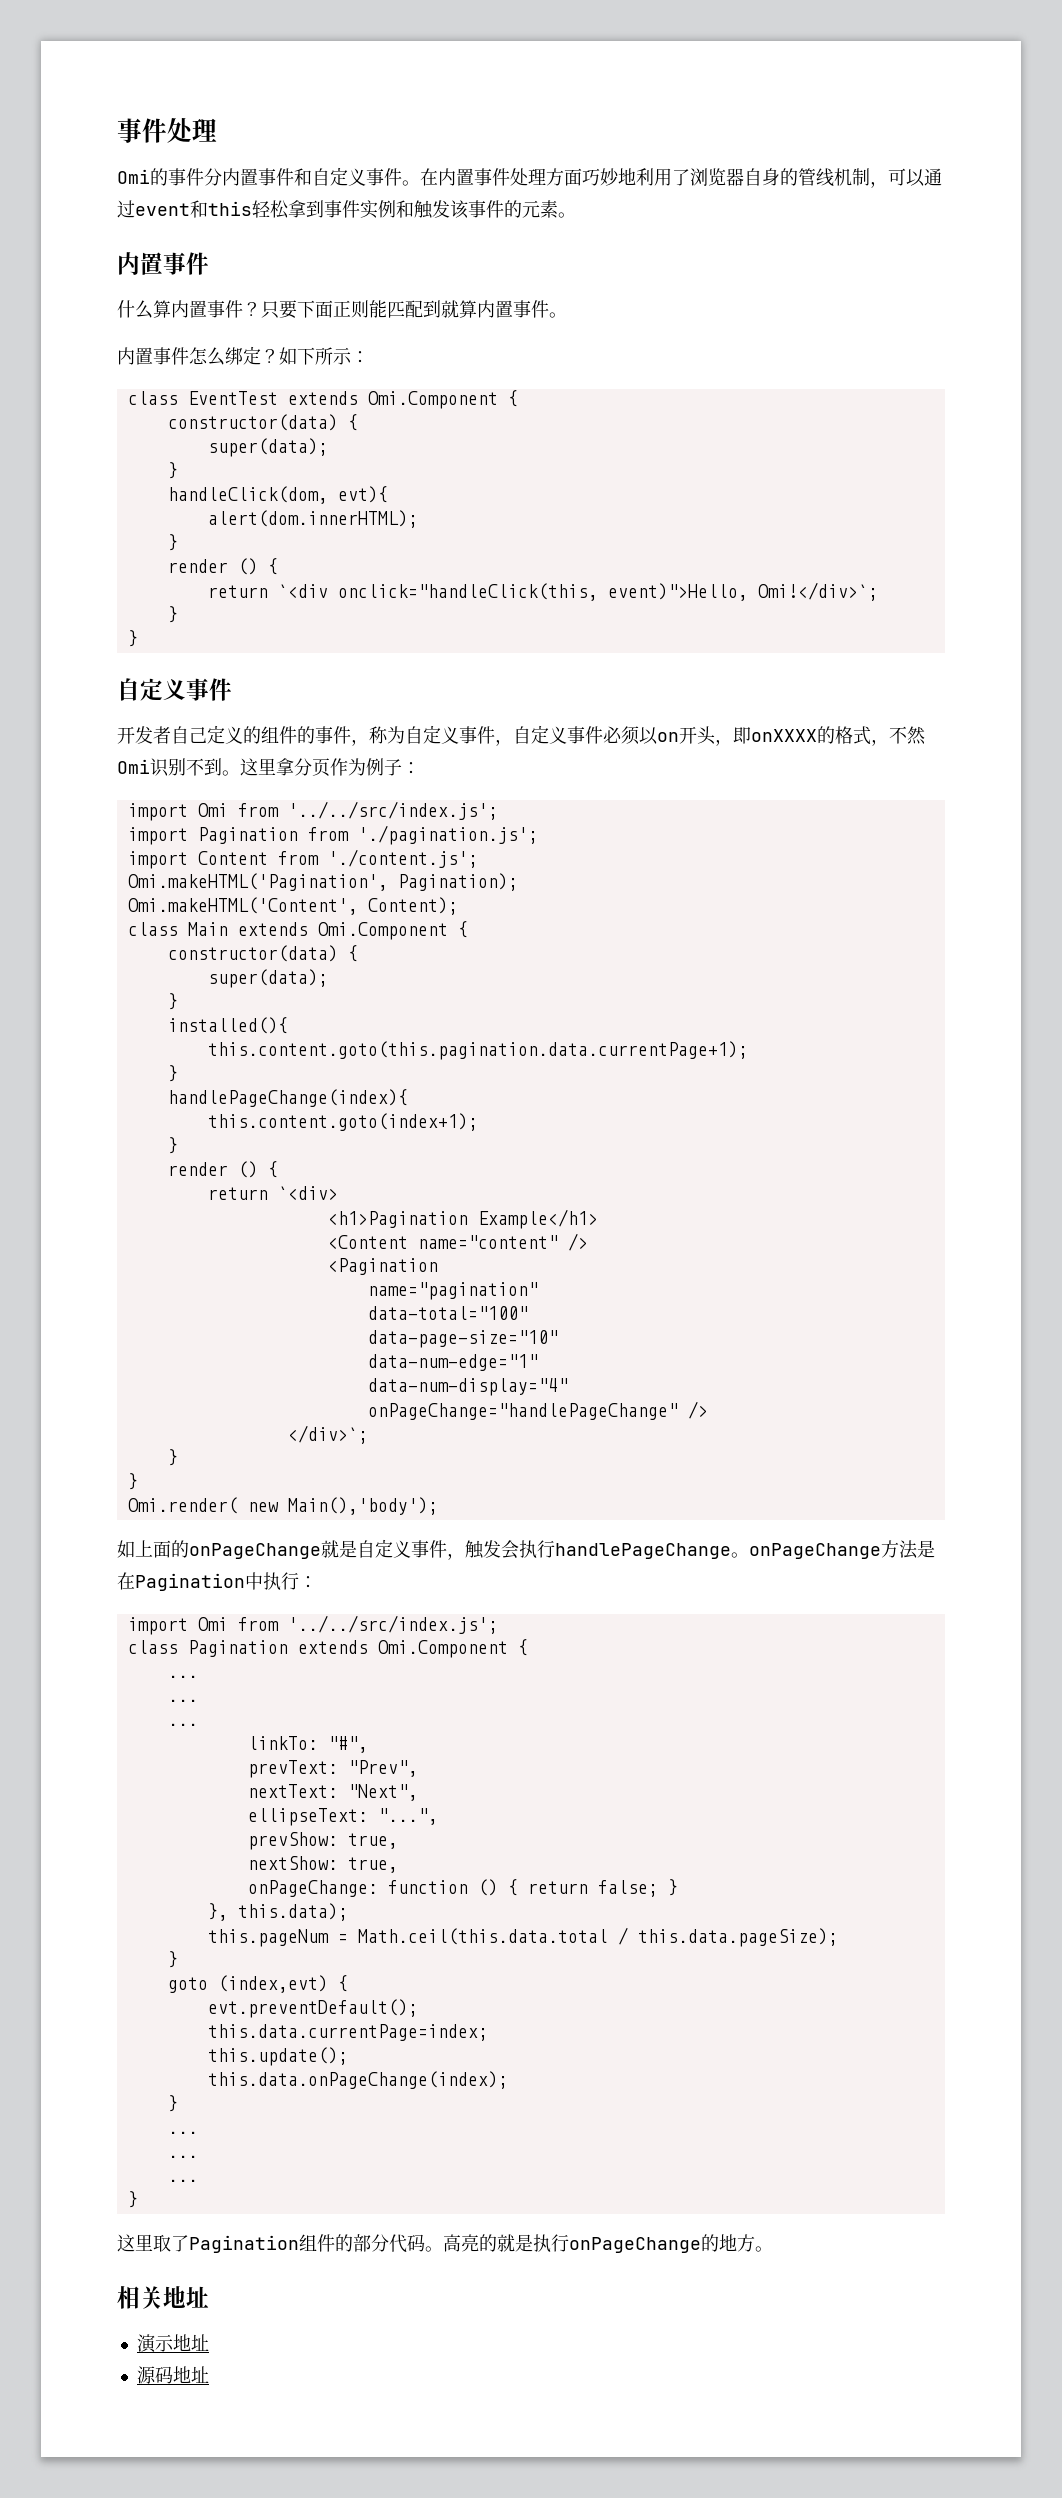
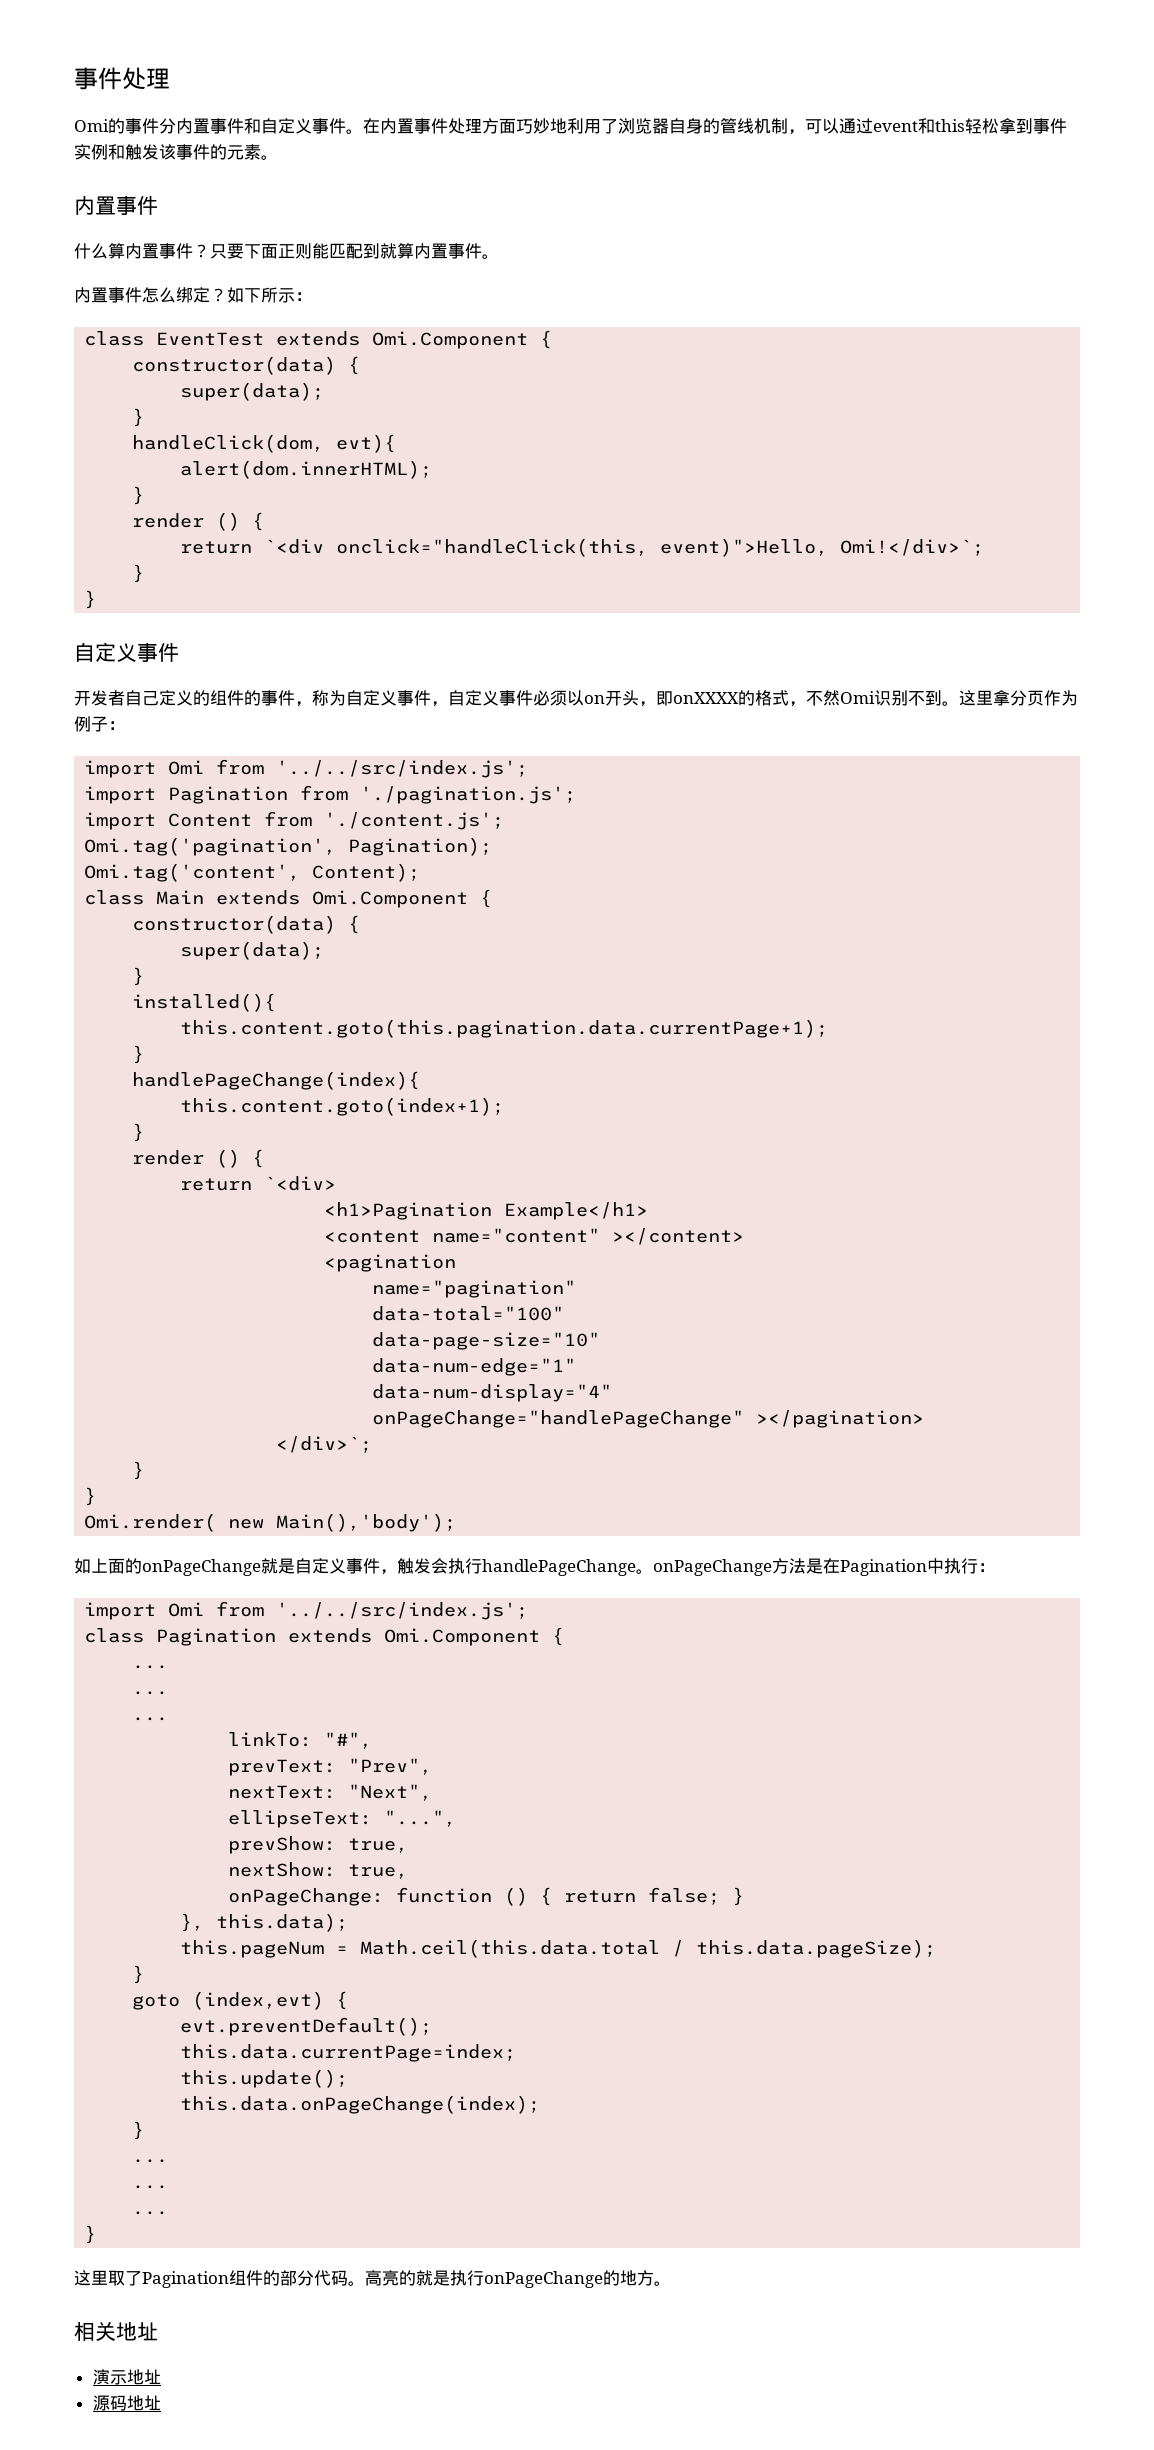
- Omi.makeHTML('Pagination', Pagination);
+ Omi.tag('pagination', Pagination);
- Omi.makeHTML('Content', Content);
+ Omi.tag('content', Content);
- <Content name="content" />
- <Pagination
+ <content name="content" ></content>
+ <pagination
- onPageChange="handlePageChange" />
+ onPageChange="handlePageChange" ></pagination>

